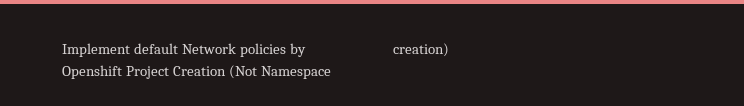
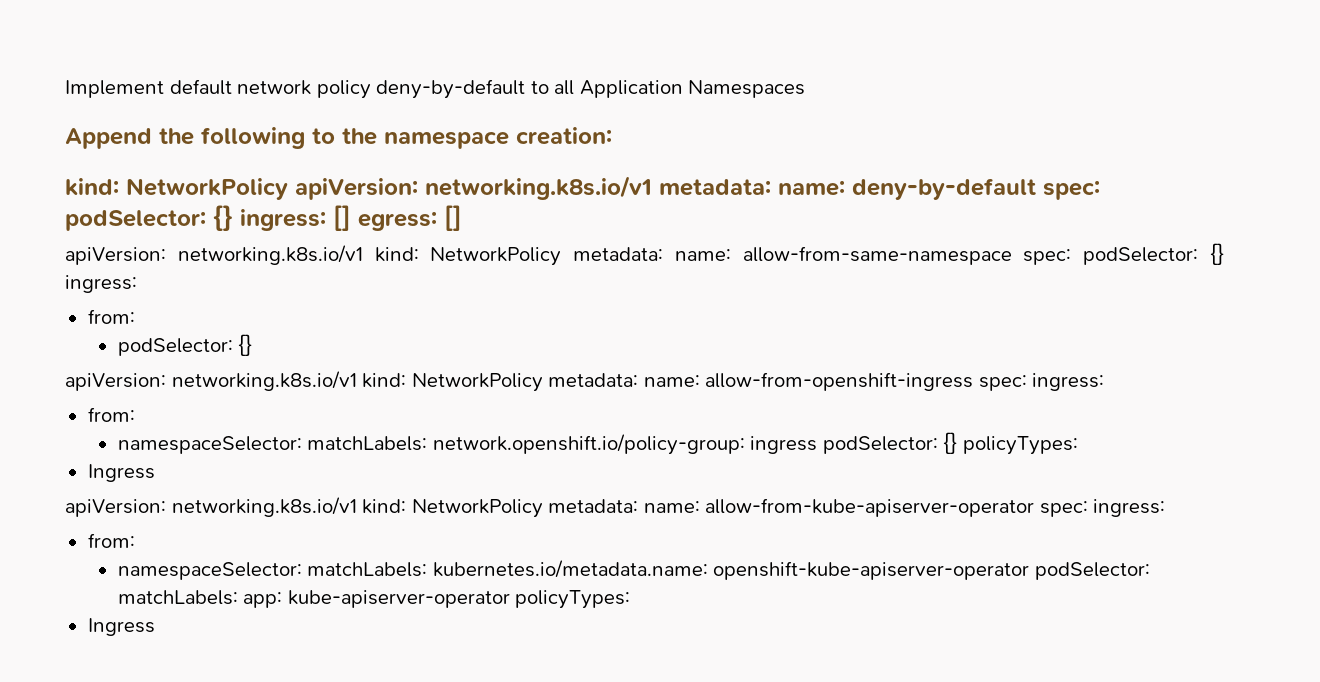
- Implement default Network policies by Openshift Project Creation (Not Namespace creation)
+ Implement default network policy deny-by-default to all Application Namespaces
+ Append the following to the namespace creation:
+ kind: NetworkPolicy apiVersion: networking.k8s.io/v1 metadata: name: deny-by-default spec: podSelector: {} ingress: [] egress: []
+ apiVersion: networking.k8s.io/v1 kind: NetworkPolicy metadata: name: allow-from-same-namespace spec: podSelector: {} ingress:
+ from:
+ podSelector: {}
+ apiVersion: networking.k8s.io/v1 kind: NetworkPolicy metadata: name: allow-from-openshift-ingress spec: ingress:
+ from:
+ namespaceSelector: matchLabels: network.openshift.io/policy-group: ingress podSelector: {} policyTypes:
+ Ingress
+ apiVersion: networking.k8s.io/v1 kind: NetworkPolicy metadata: name: allow-from-kube-apiserver-operator spec: ingress:
+ from:
+ namespaceSelector: matchLabels: kubernetes.io/metadata.name: openshift-kube-apiserver-operator podSelector: matchLabels: app: kube-apiserver-operator policyTypes:
+ Ingress

